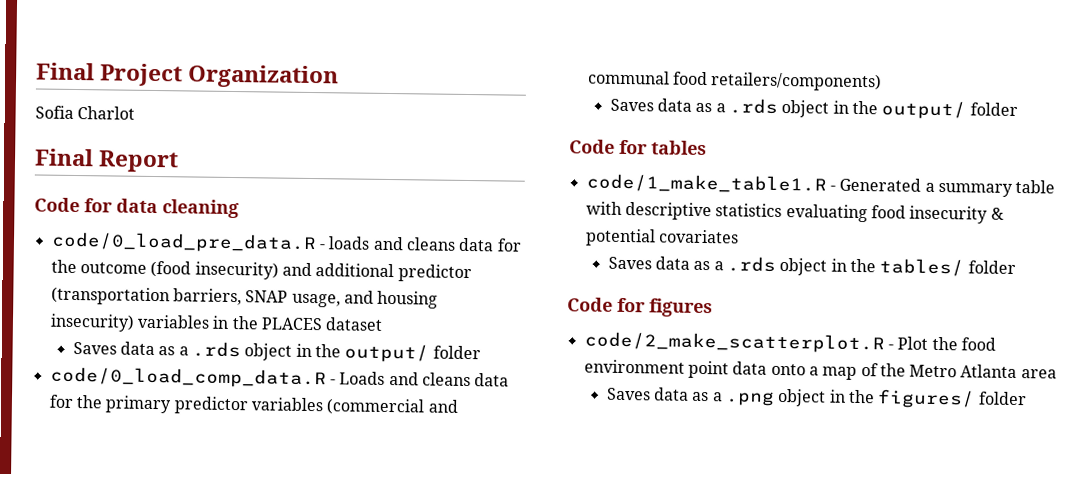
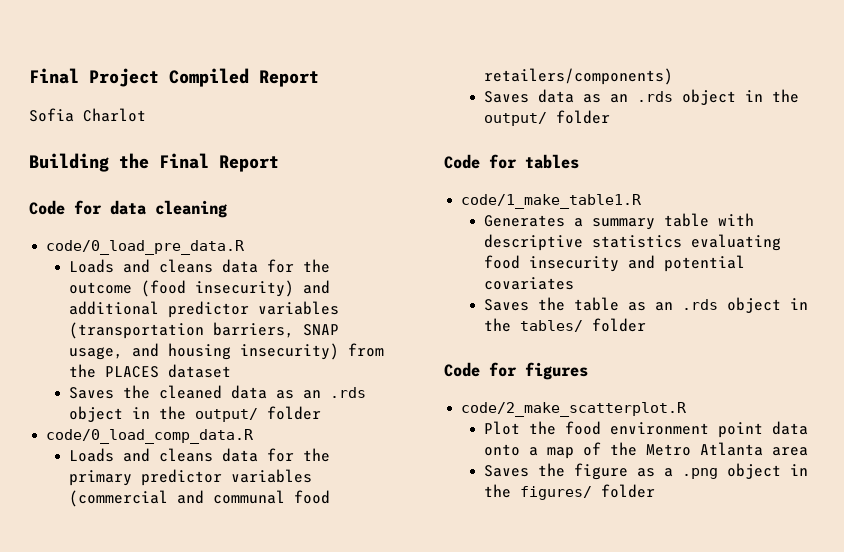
- Final Project Organization
+ Final Project Compiled Report
- Final Report
+ Building the Final Report
- code/0_load_pre_data.R - loads and cleans data for the outcome (food insecurity) and additional predictor (transportation barriers, SNAP usage, and housing insecurity) variables in the PLACES dataset
- Saves data as a .rds object in the output/ folder
+ code/0_load_pre_data.R
+ Loads and cleans data for the outcome (food insecurity) and additional predictor variables (transportation barriers, SNAP usage, and housing insecurity) from the PLACES dataset
+ Saves the cleaned data as an .rds object in the output/ folder
- code/0_load_comp_data.R - Loads and cleans data for the primary predictor variables (commercial and communal food retailers/components)
- Saves data as a .rds object in the output/ folder
+ code/0_load_comp_data.R
+ Loads and cleans data for the primary predictor variables (commercial and communal food retailers/components)
+ Saves data as an .rds object in the output/ folder
- code/1_make_table1.R - Generated a summary table with descriptive statistics evaluating food insecurity & potential covariates
+ code/1_make_table1.R
+ Generates a summary table with descriptive statistics evaluating food insecurity and potential covariates
- Saves data as a .rds object in the tables/ folder
+ Saves the table as an .rds object in the tables/ folder
- code/2_make_scatterplot.R - Plot the food environment point data onto a map of the Metro Atlanta area
+ code/2_make_scatterplot.R
+ Plot the food environment point data onto a map of the Metro Atlanta area
- Saves data as a .png object in the figures/ folder
+ Saves the figure as a .png object in the figures/ folder

